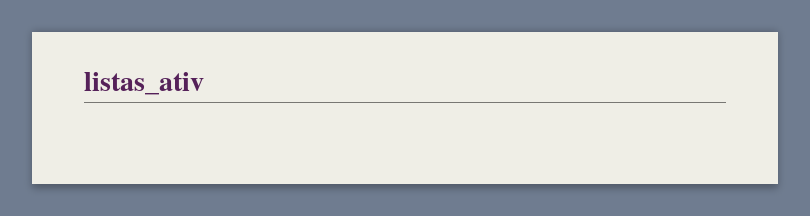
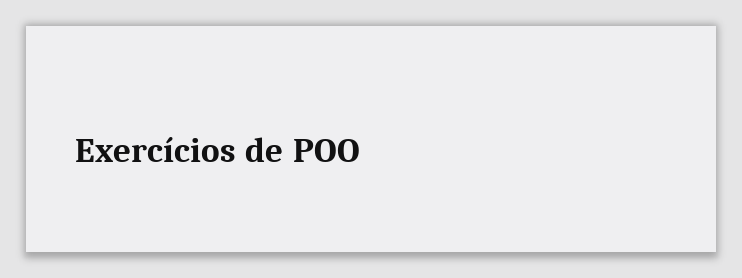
- listas_ativ
+ Exercícios de POO

